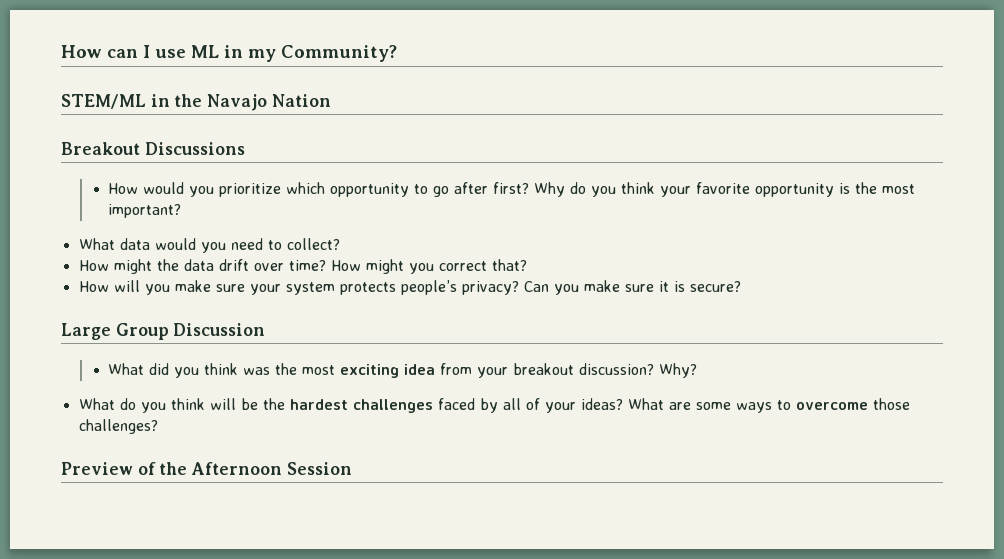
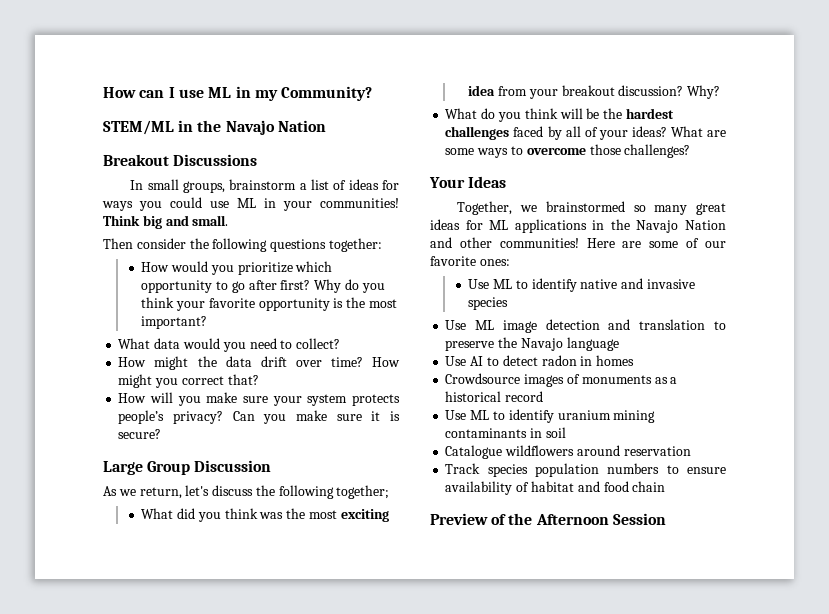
+ In small groups, brainstorm a list of ideas for ways you could use ML in your communities! Think big and small.
+ Then consider the following questions together:
+ As we return, let's discuss the following together;
+ Your Ideas
+ Together, we brainstormed so many great ideas for ML applications in the Navajo Nation and other communities! Here are some of our favorite ones:
+ Use ML to identify native and invasive species
+ Use ML image detection and translation to preserve the Navajo language
+ Use AI to detect radon in homes
+ Crowdsource images of monuments as a historical record
+ Use ML to identify uranium mining contaminants in soil
+ Catalogue wildflowers around reservation
+ Track species population numbers to ensure availability of habitat and food chain

